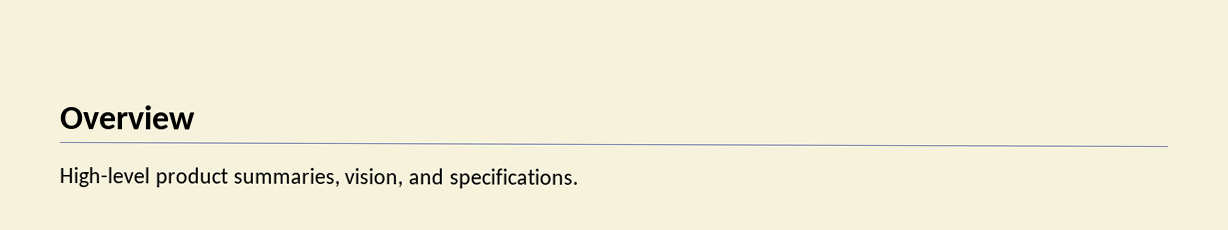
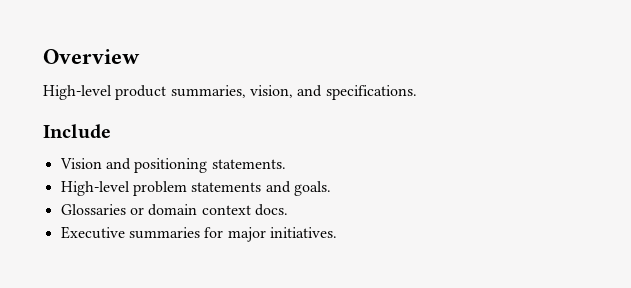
+ Include
+ Vision and positioning statements.
+ High-level problem statements and goals.
+ Glossaries or domain context docs.
+ Executive summaries for major initiatives.

